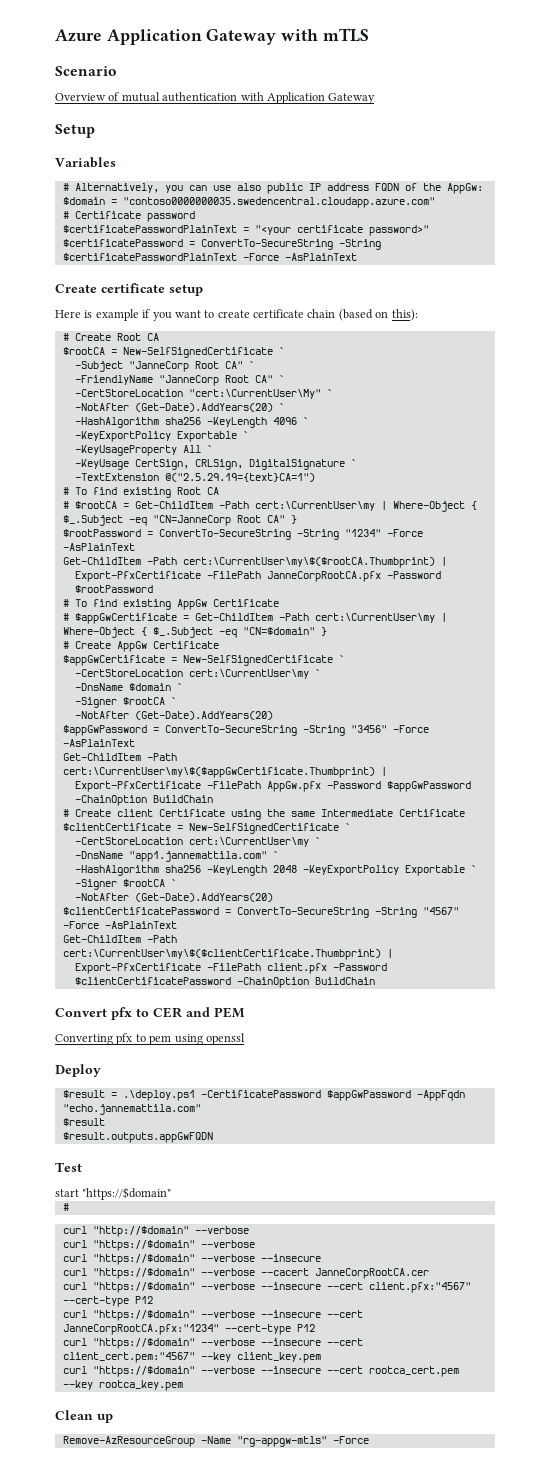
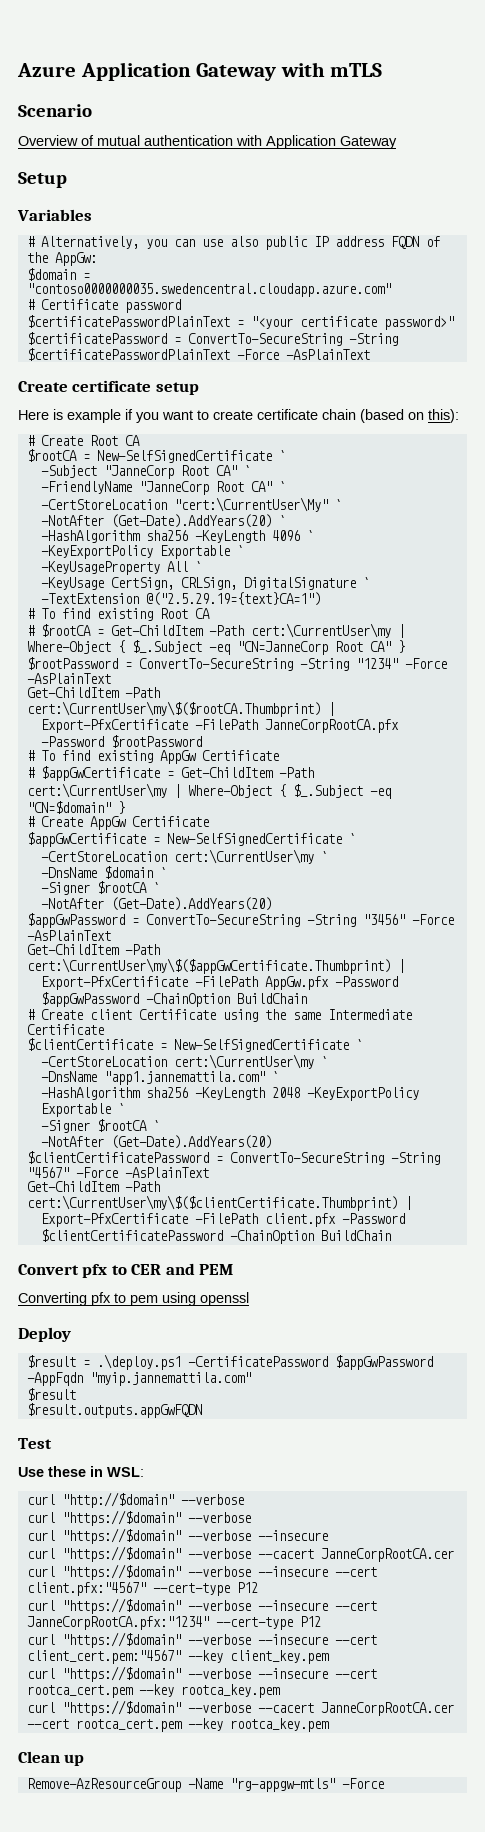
- $result = .\deploy.ps1 -CertificatePassword $appGwPassword -AppFqdn "echo.jannemattila.com"
+ $result = .\deploy.ps1 -CertificatePassword $appGwPassword -AppFqdn "myip.jannemattila.com"
- start "https://$domain"
- #
+ Use these in WSL:
+ curl "https://$domain" --verbose --cacert JanneCorpRootCA.cer --cert rootca_cert.pem --key rootca_key.pem

